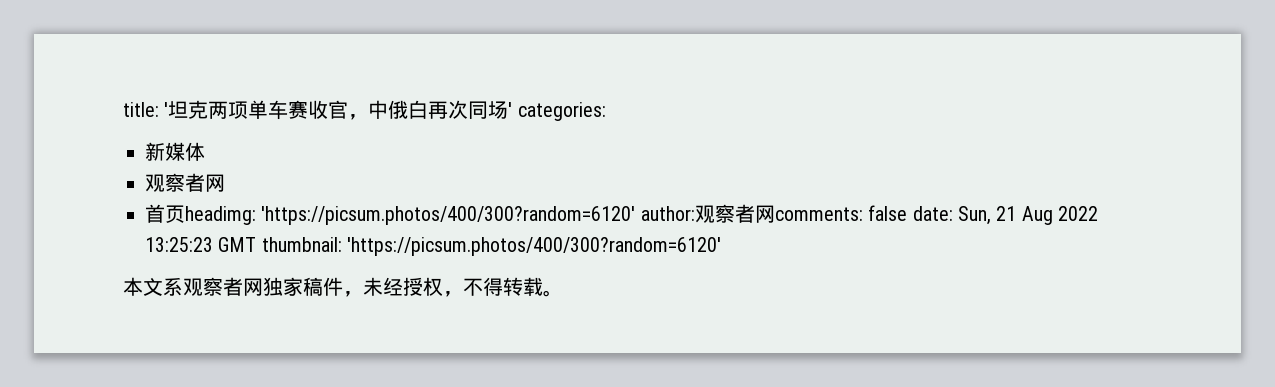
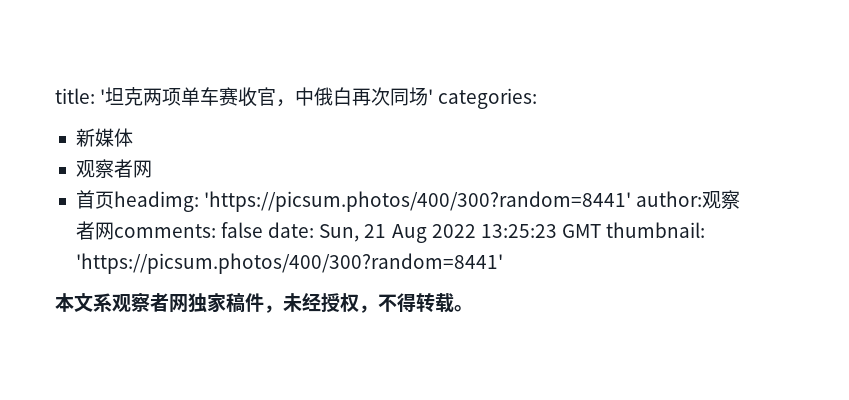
- 首页headimg: 'https://picsum.photos/400/300?random=6120' author:观察者网comments: false date: Sun, 21 Aug 2022 13:25:23 GMT thumbnail: 'https://picsum.photos/400/300?random=6120'
+ 首页headimg: 'https://picsum.photos/400/300?random=8441' author:观察者网comments: false date: Sun, 21 Aug 2022 13:25:23 GMT thumbnail: 'https://picsum.photos/400/300?random=8441'

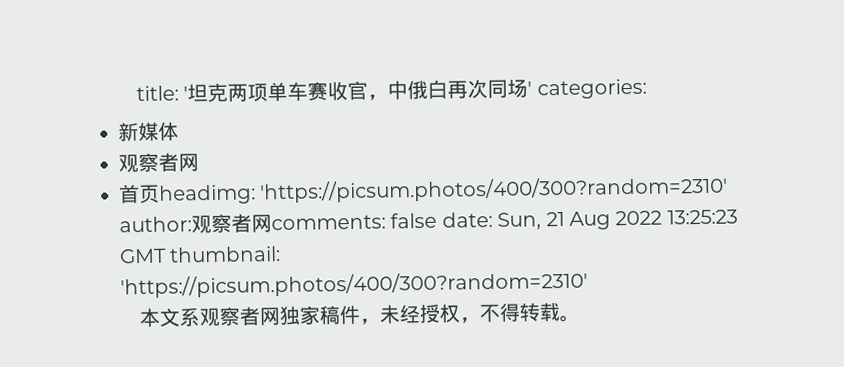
- 首页headimg: 'https://picsum.photos/400/300?random=8441' author:观察者网comments: false date: Sun, 21 Aug 2022 13:25:23 GMT thumbnail: 'https://picsum.photos/400/300?random=8441'
+ 首页headimg: 'https://picsum.photos/400/300?random=2310' author:观察者网comments: false date: Sun, 21 Aug 2022 13:25:23 GMT thumbnail: 'https://picsum.photos/400/300?random=2310'

